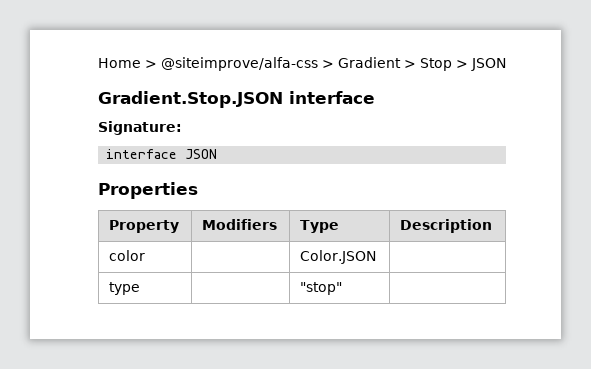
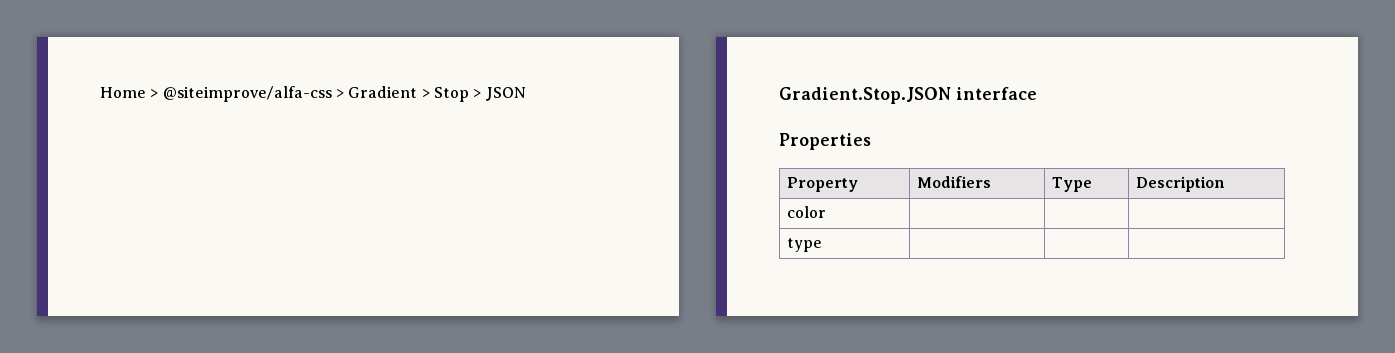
- Signature:
- interface JSON
- color | | Color.JSON |
+ color | | |
- type | | "stop" |
+ type | | |

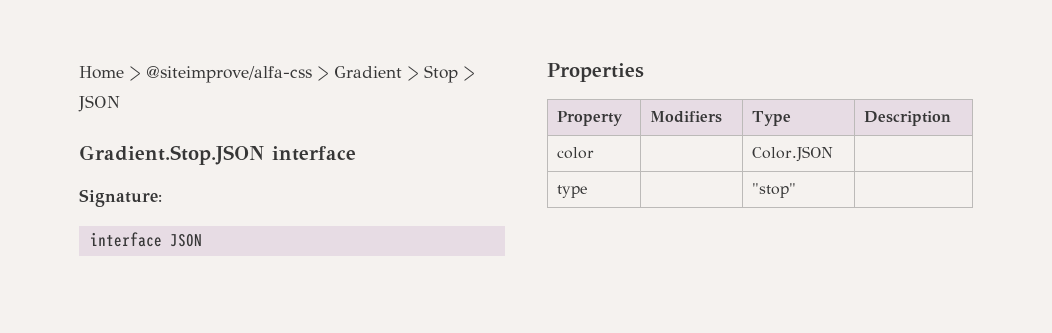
+ Signature:
+ interface JSON
- color | | |
+ color | | Color.JSON |
- type | | |
+ type | | "stop" |

